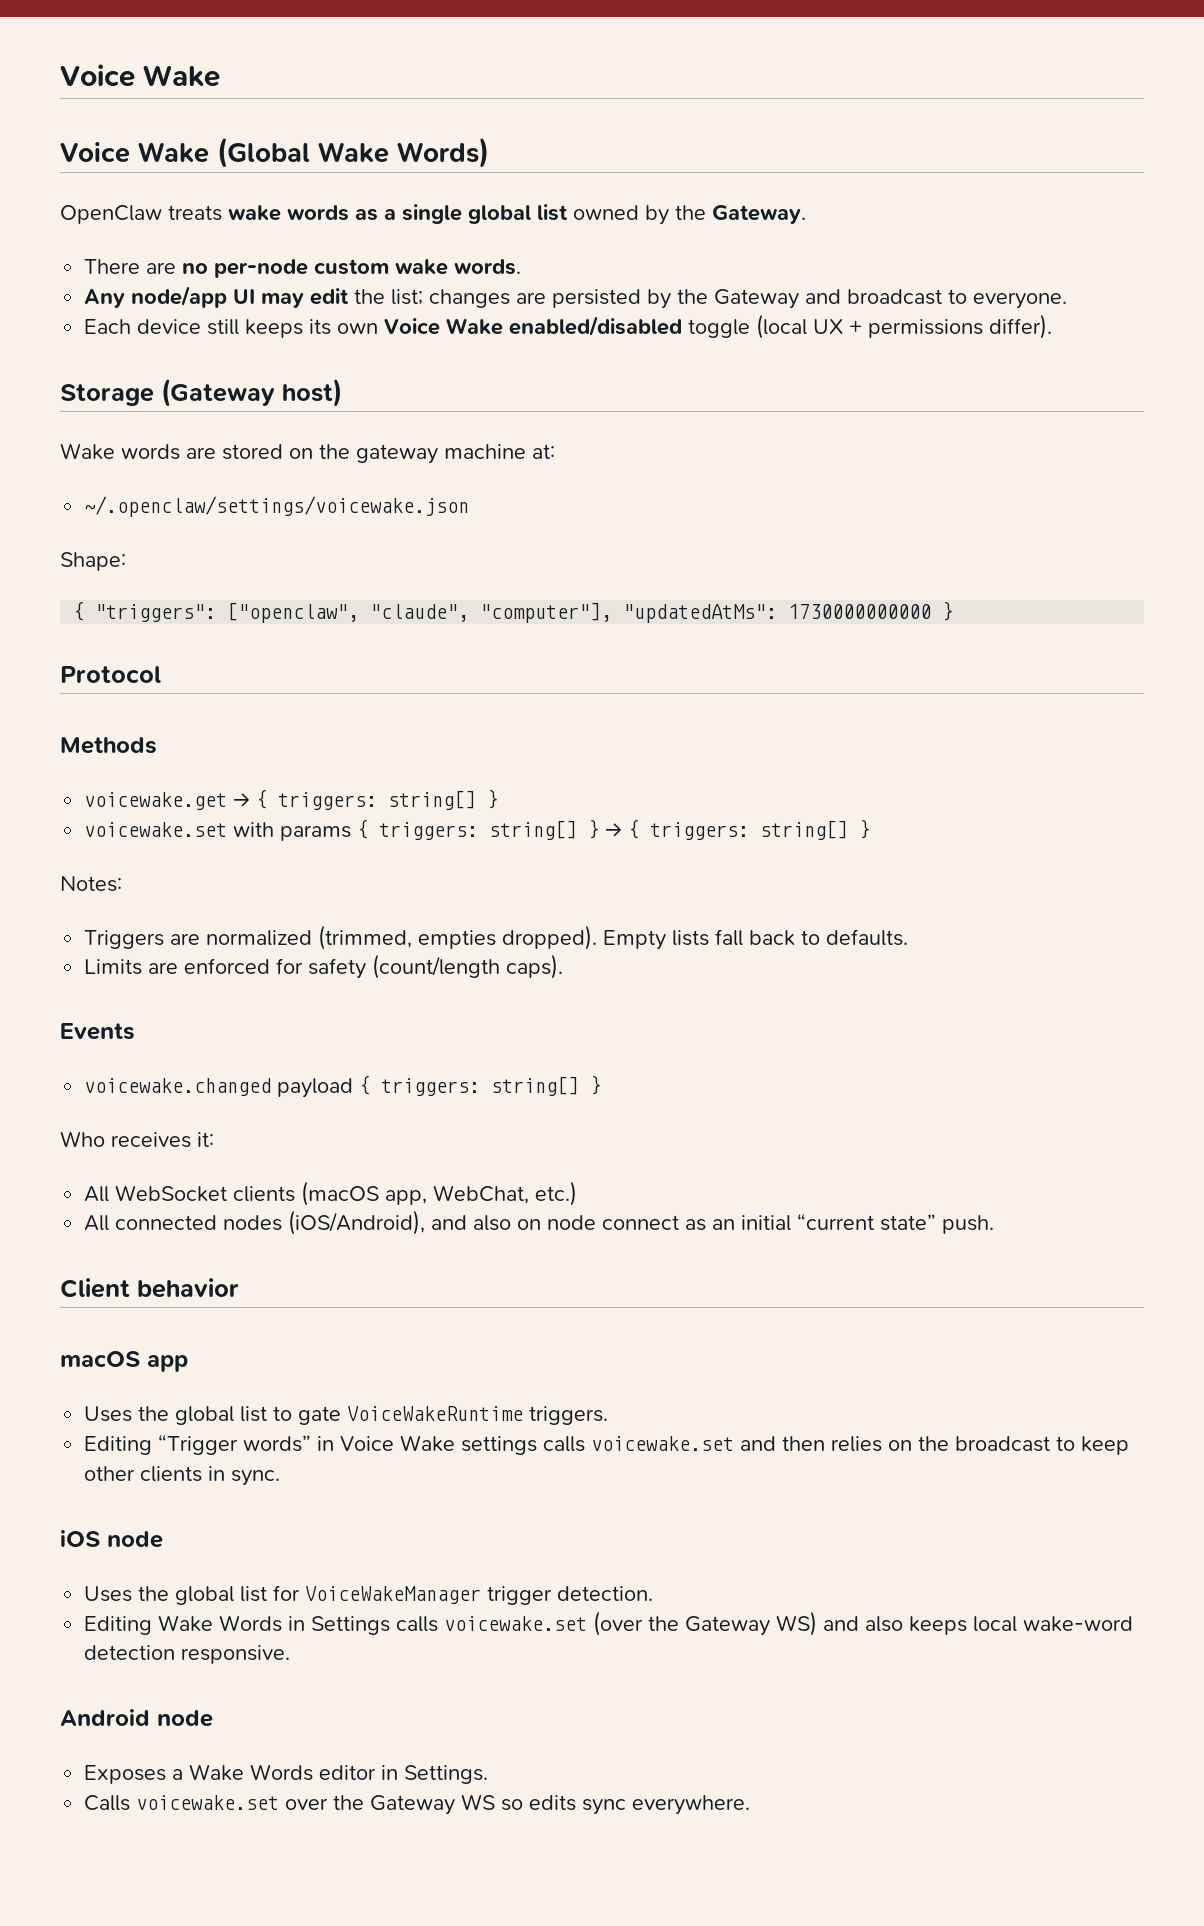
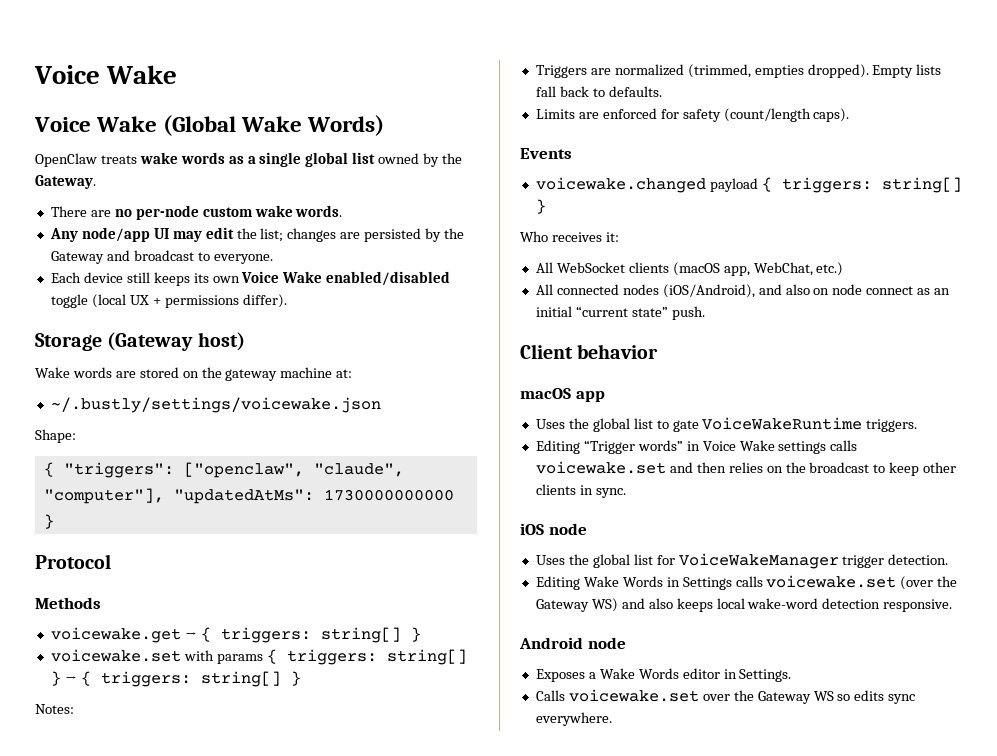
- ~/.openclaw/settings/voicewake.json
+ ~/.bustly/settings/voicewake.json

